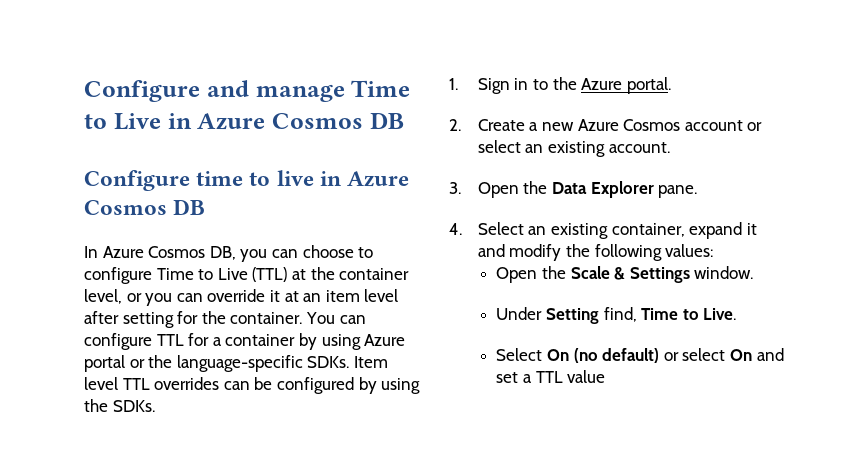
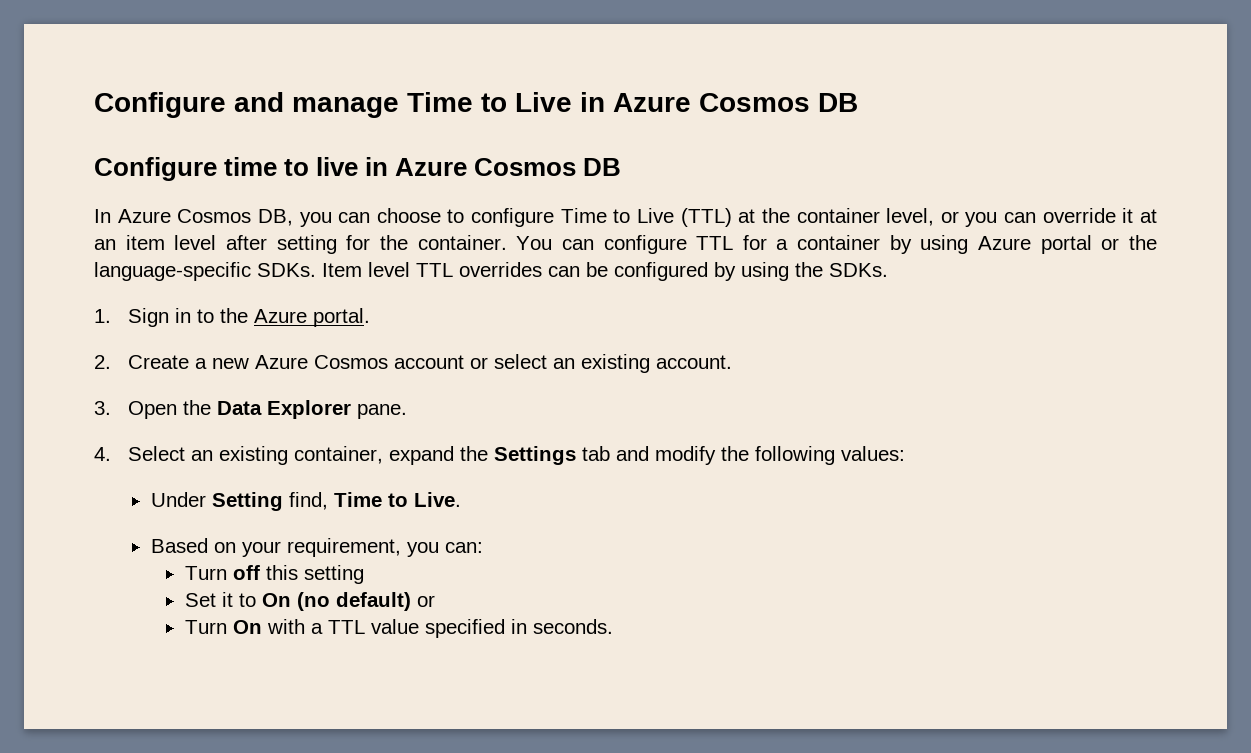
- 4. Select an existing container, expand it and modify the following values:
+ 4. Select an existing container, expand the Settings tab and modify the following values:
- Open the Scale & Settings window.
- Select On (no default) or select On and set a TTL value
+ Based on your requirement, you can:
+ Turn off this setting
+ Set it to On (no default) or
+ Turn On with a TTL value specified in seconds.

